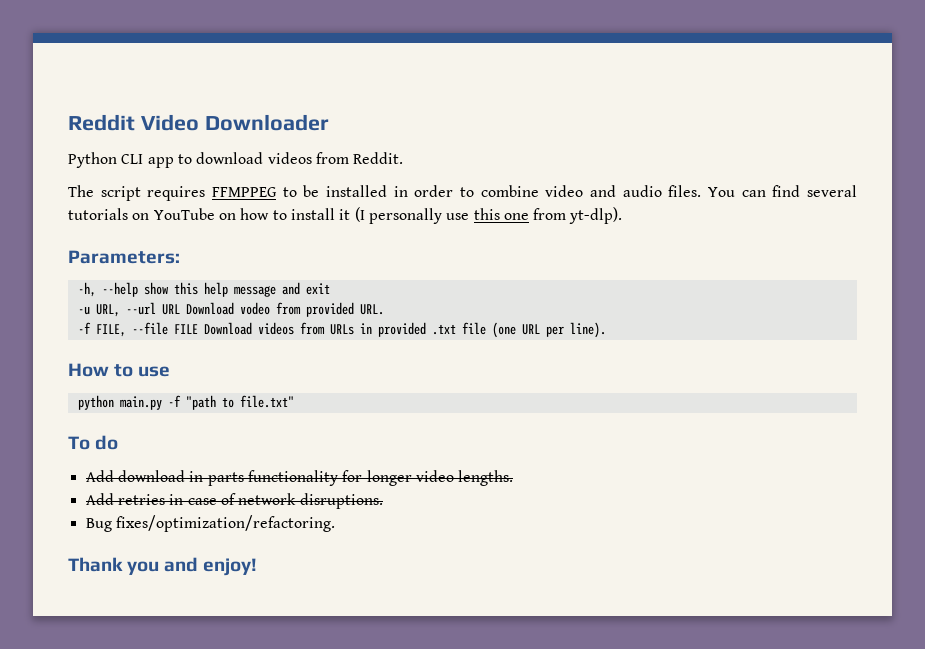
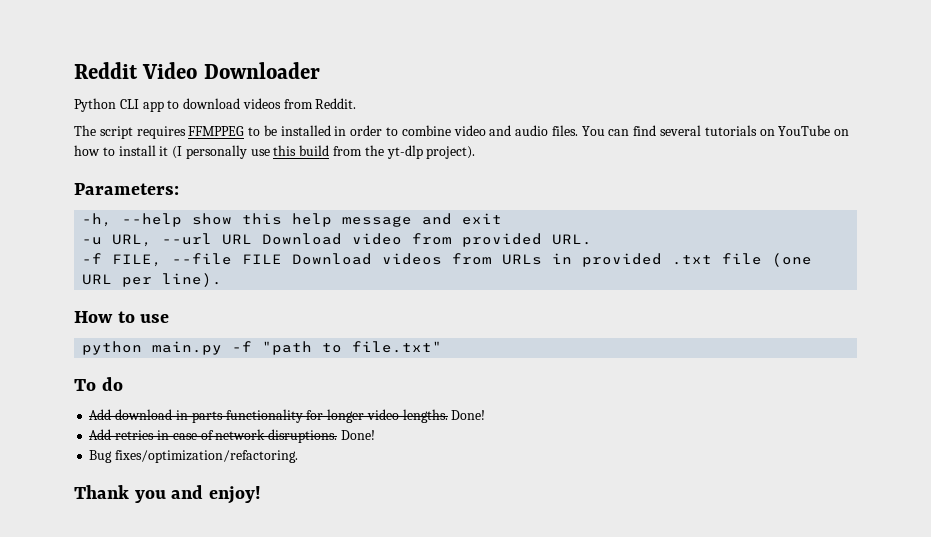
- You can find several tutorials on YouTube on how to install it (I personally use this one from yt-dlp).
+ You can find several tutorials on YouTube on how to install it (I personally use this build from the yt-dlp project).
- -u URL, --url URL Download vodeo from provided URL.
+ -u URL, --url URL Download video from provided URL.
- Add download in parts functionality for longer video lengths.
+ Add download in parts functionality for longer video lengths. Done!
- Add retries in case of network disruptions.
+ Add retries in case of network disruptions. Done!

